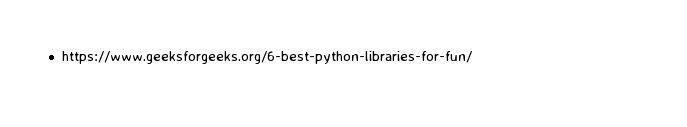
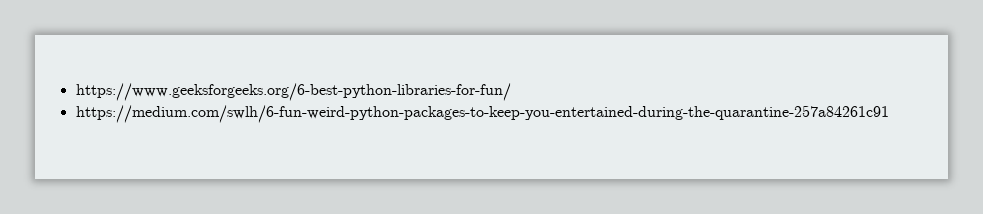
+ https://medium.com/swlh/6-fun-weird-python-packages-to-keep-you-entertained-during-the-quarantine-257a84261c91

